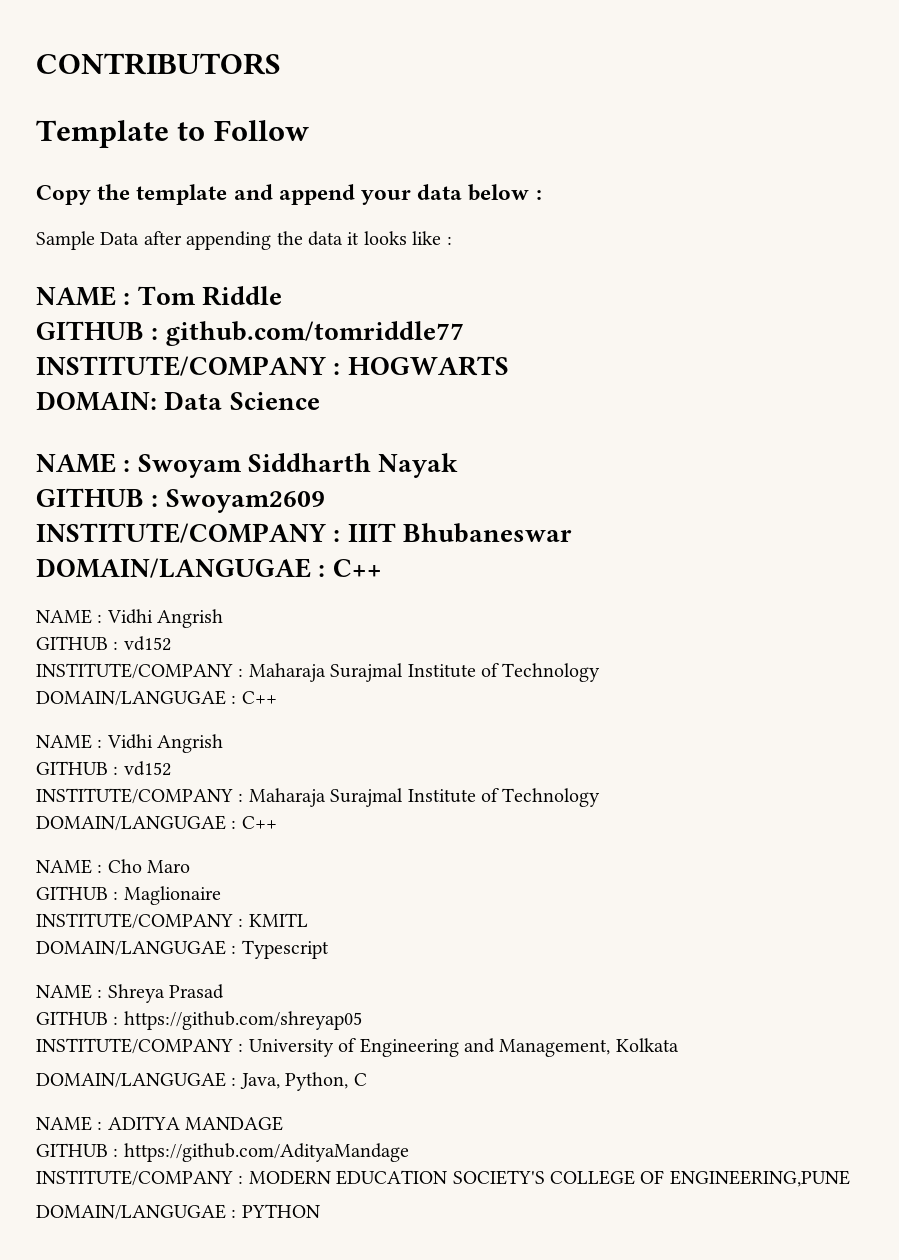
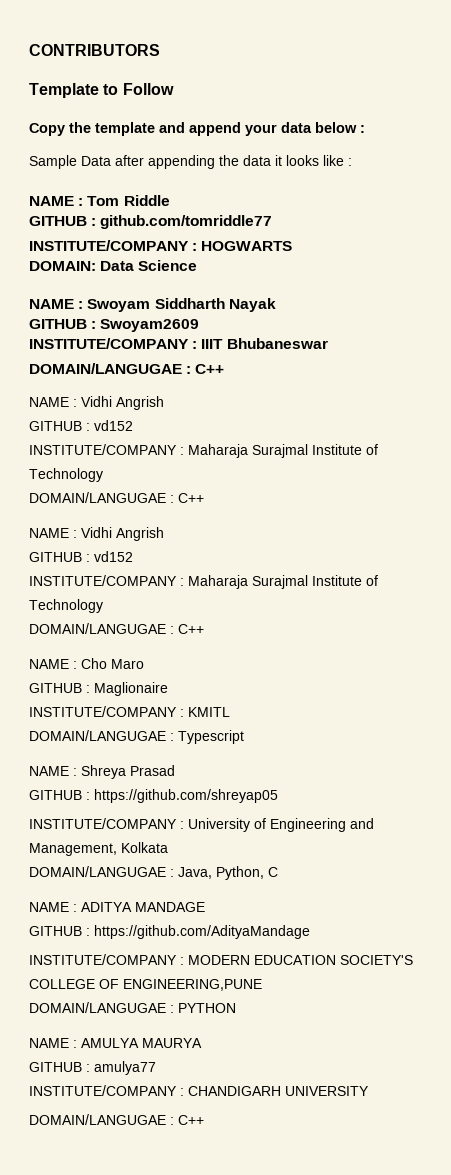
+ NAME : AMULYA MAURYA
+ GITHUB : amulya77
+ INSTITUTE/COMPANY : CHANDIGARH UNIVERSITY
+ DOMAIN/LANGUGAE : C++

